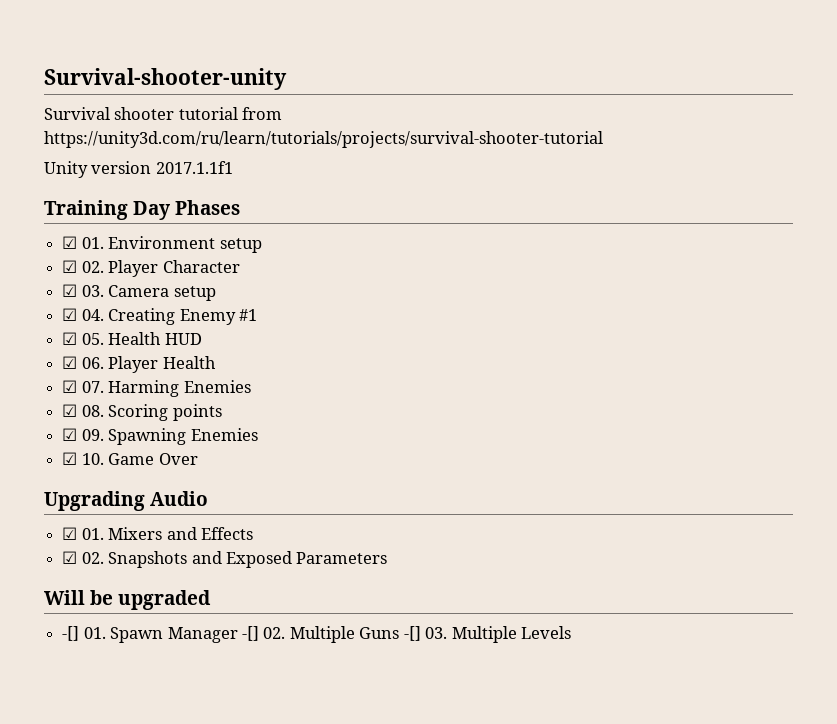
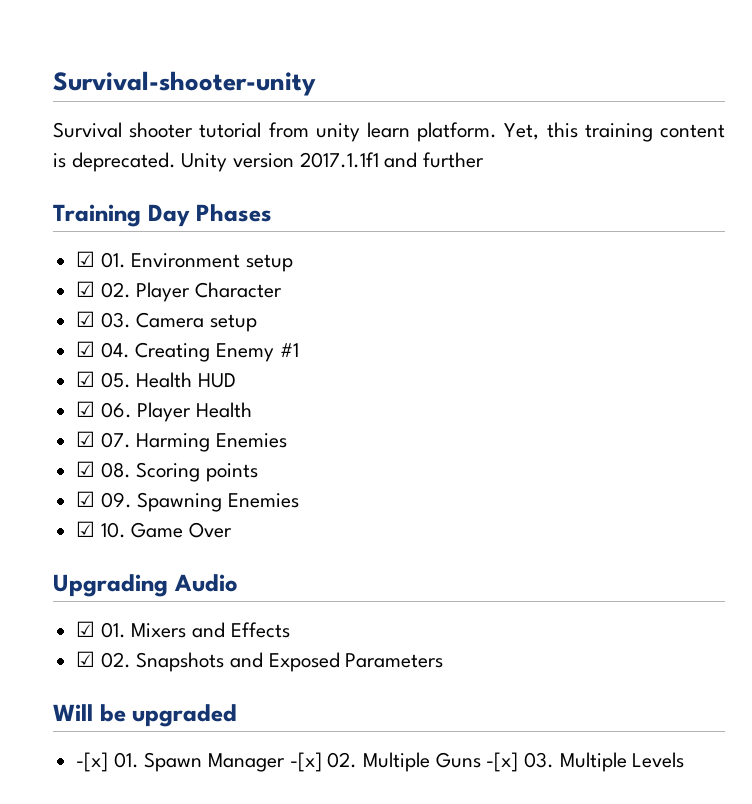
- Survival shooter tutorial from https://unity3d.com/ru/learn/tutorials/projects/survival-shooter-tutorial
- Unity version 2017.1.1f1
+ Survival shooter tutorial from unity learn platform. Yet, this training content is deprecated. Unity version 2017.1.1f1 and further
- -[] 01. Spawn Manager -[] 02. Multiple Guns -[] 03. Multiple Levels
+ -[x] 01. Spawn Manager -[x] 02. Multiple Guns -[x] 03. Multiple Levels

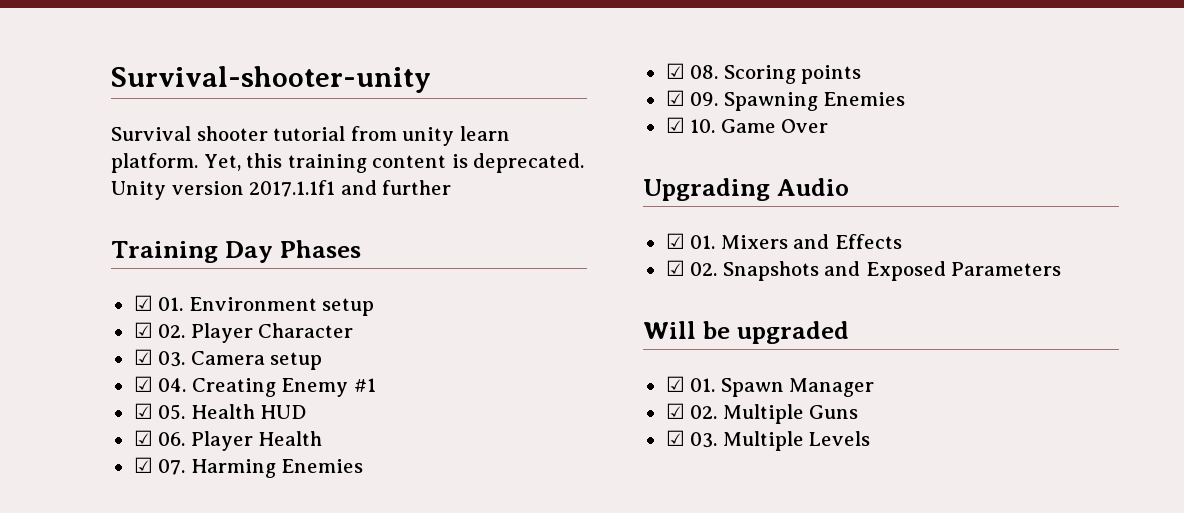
- -[x] 01. Spawn Manager -[x] 02. Multiple Guns -[x] 03. Multiple Levels
+ ☑ 01. Spawn Manager
+ ☑ 02. Multiple Guns
+ ☑ 03. Multiple Levels

